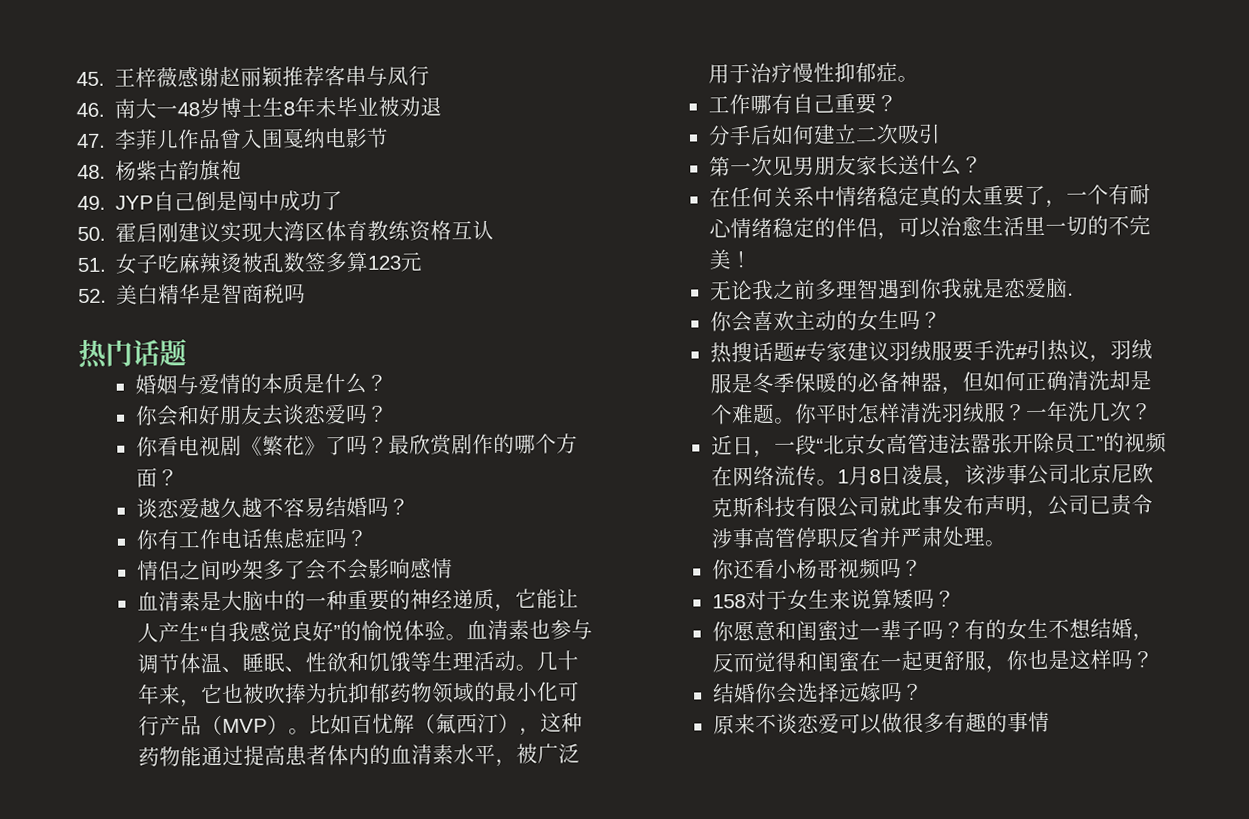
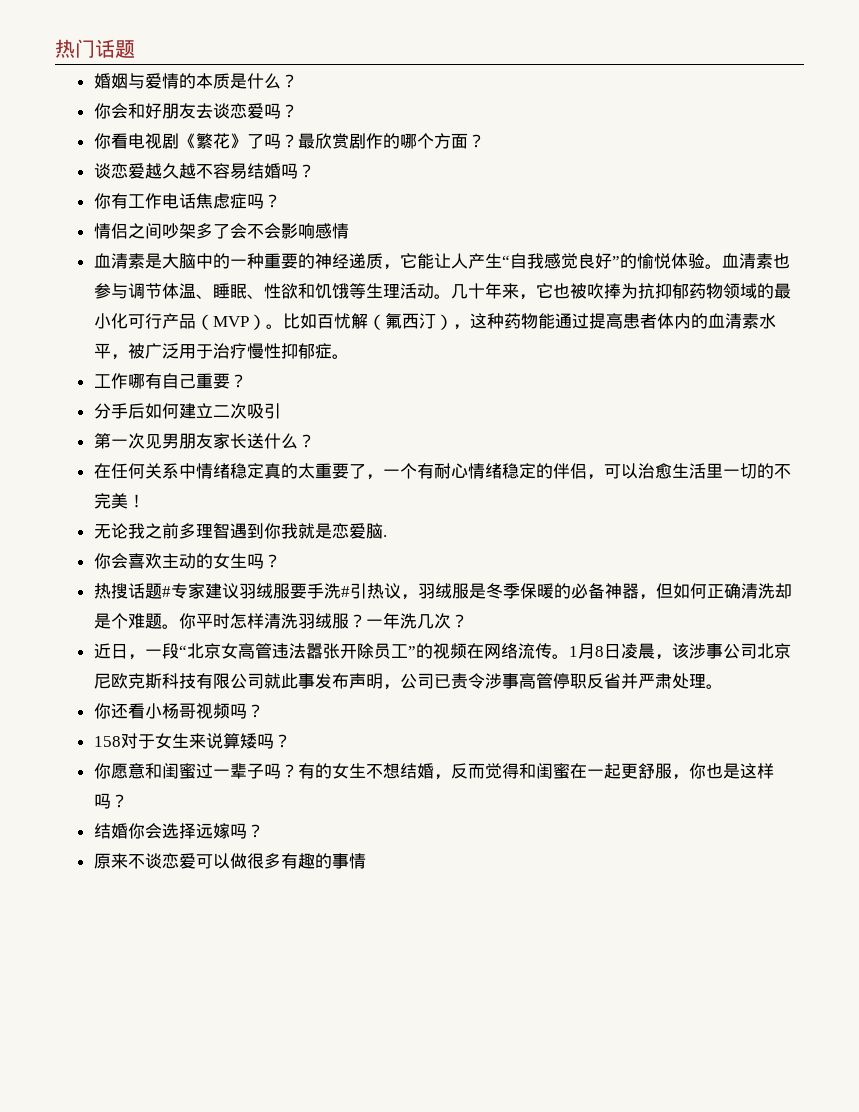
- 45.王梓薇感谢赵丽颖推荐客串与凤行
- 46.南大一48岁博士生8年未毕业被劝退
- 47.李菲儿作品曾入围戛纳电影节
- 48.杨紫古韵旗袍
- 49. JYP自己倒是闯中成功了
- 50.霍启刚建议实现大湾区体育教练资格互认
- 51.女子吃麻辣烫被乱数签多算123元
- 52.美白精华是智商税吗

